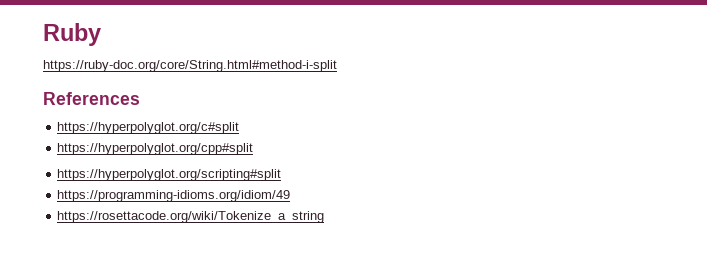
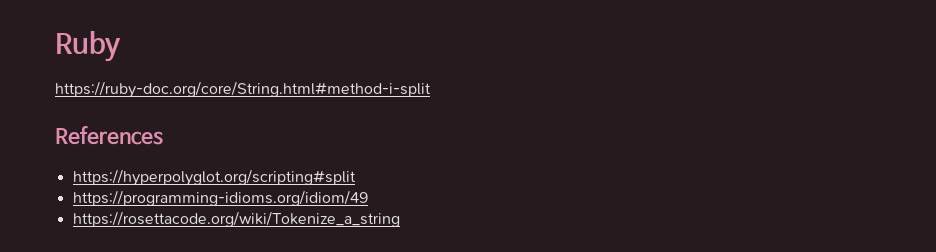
- https://hyperpolyglot.org/c#split
- https://hyperpolyglot.org/cpp#split

